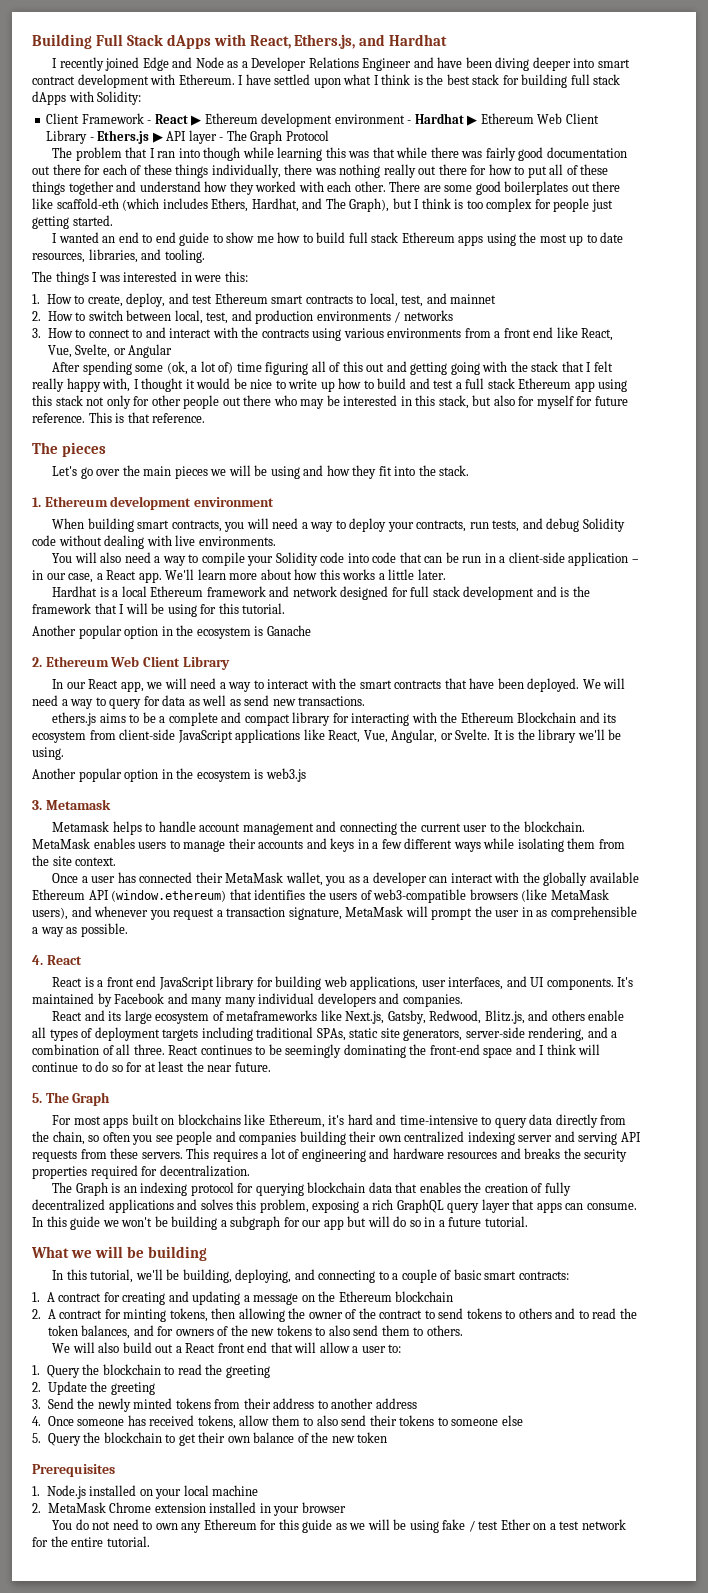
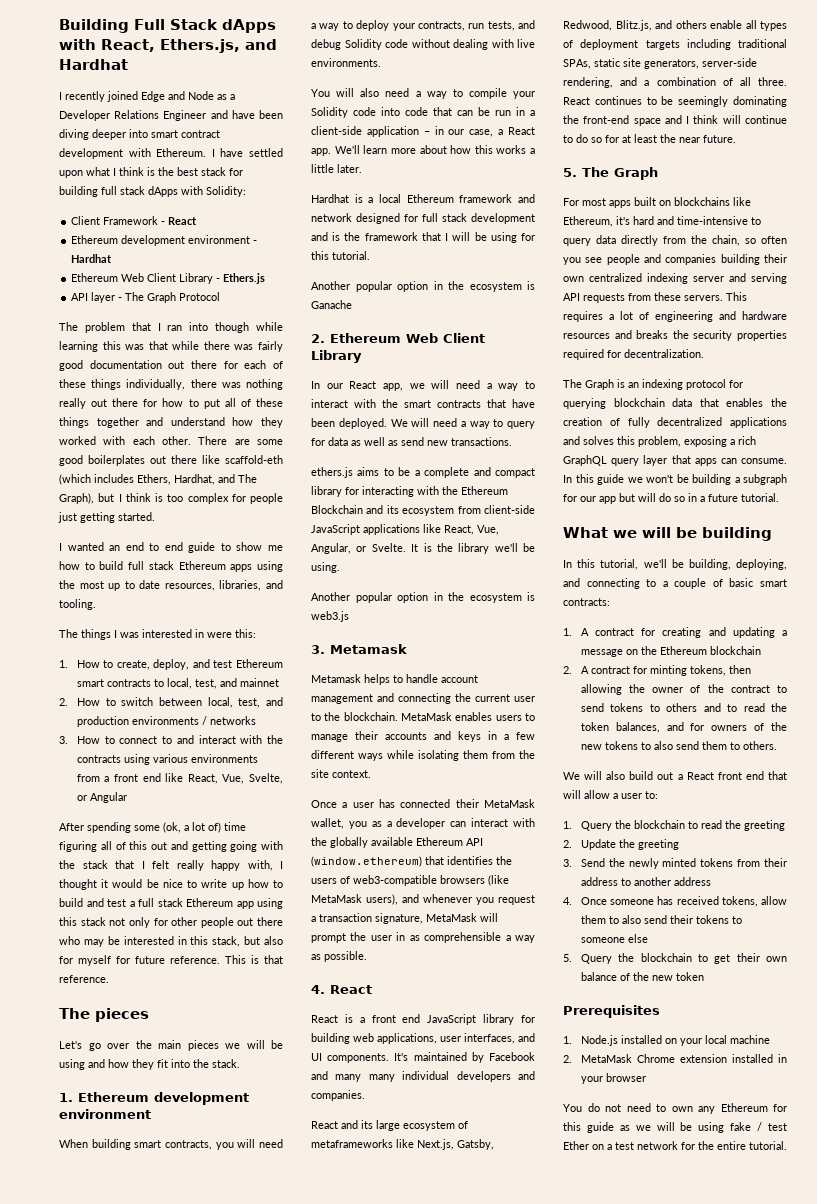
- Client Framework - React ▶ Ethereum development environment - Hardhat ▶ Ethereum Web Client Library - Ethers.js ▶ API layer - The Graph Protocol
+ Client Framework - React
+ Ethereum development environment - Hardhat
+ Ethereum Web Client Library - Ethers.js
+ API layer - The Graph Protocol

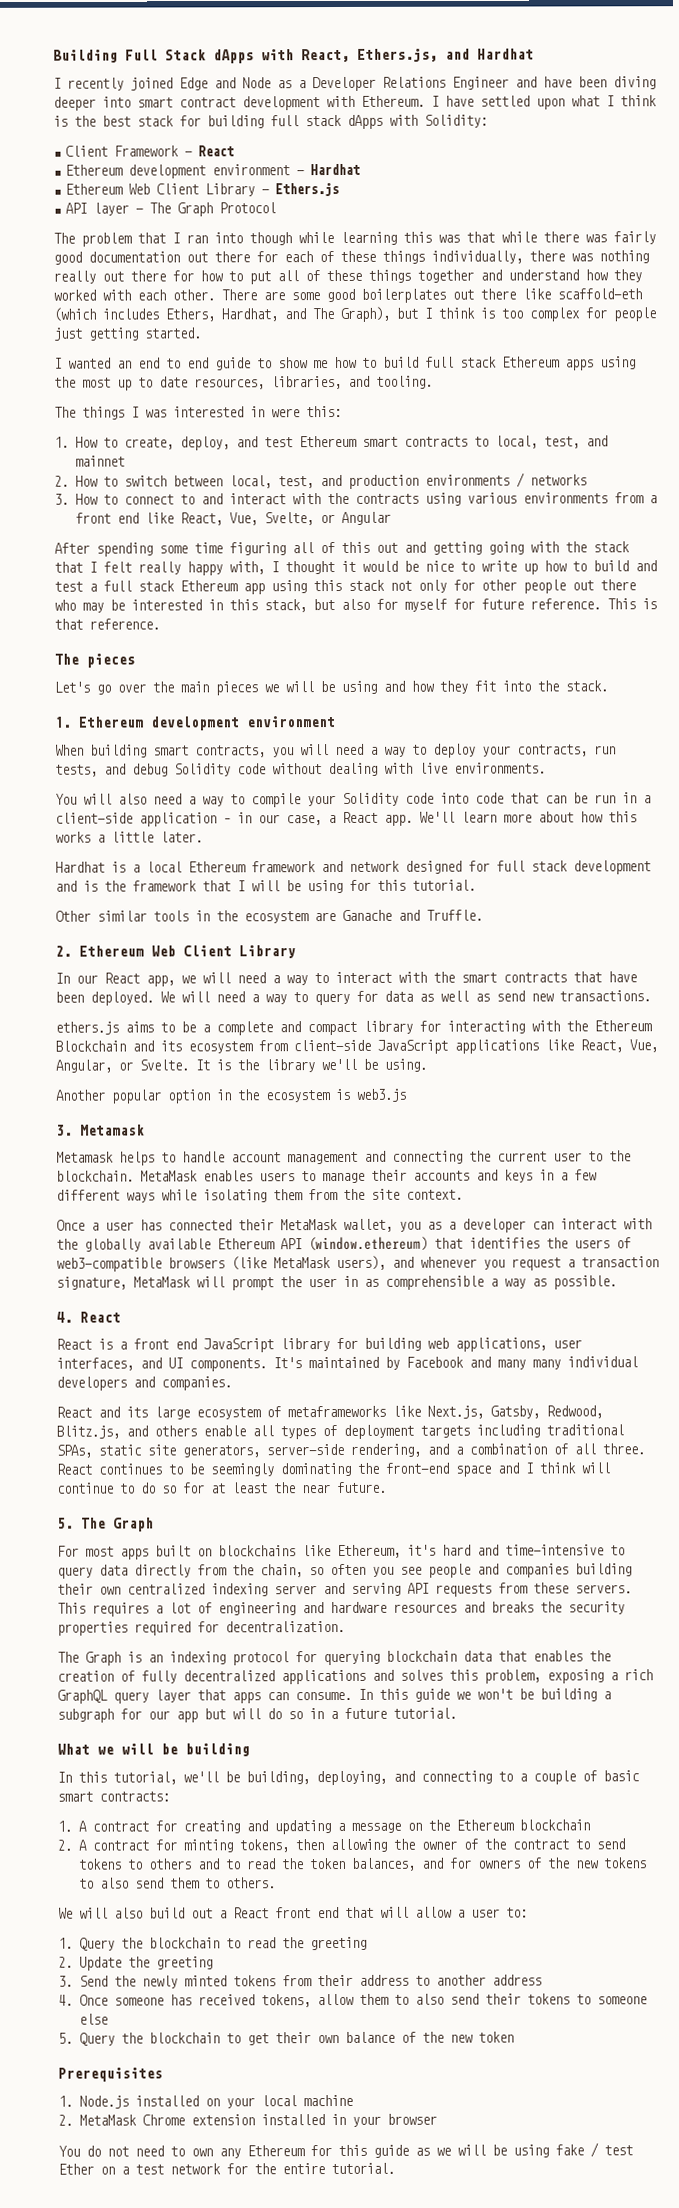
- After spending some (ok, a lot of) time figuring all of this out and getting going with the stack that I felt really happy with, I thought it would be nice to write up how to build and test a full stack Ethereum app using this stack not only for other people out there who may be interested in this stack, but also for myself for future reference.
+ After spending some time figuring all of this out and getting going with the stack that I felt really happy with, I thought it would be nice to write up how to build and test a full stack Ethereum app using this stack not only for other people out there who may be interested in this stack, but also for myself for future reference.
- Another popular option in the ecosystem is Ganache
+ Other similar tools in the ecosystem are Ganache and Truffle.

